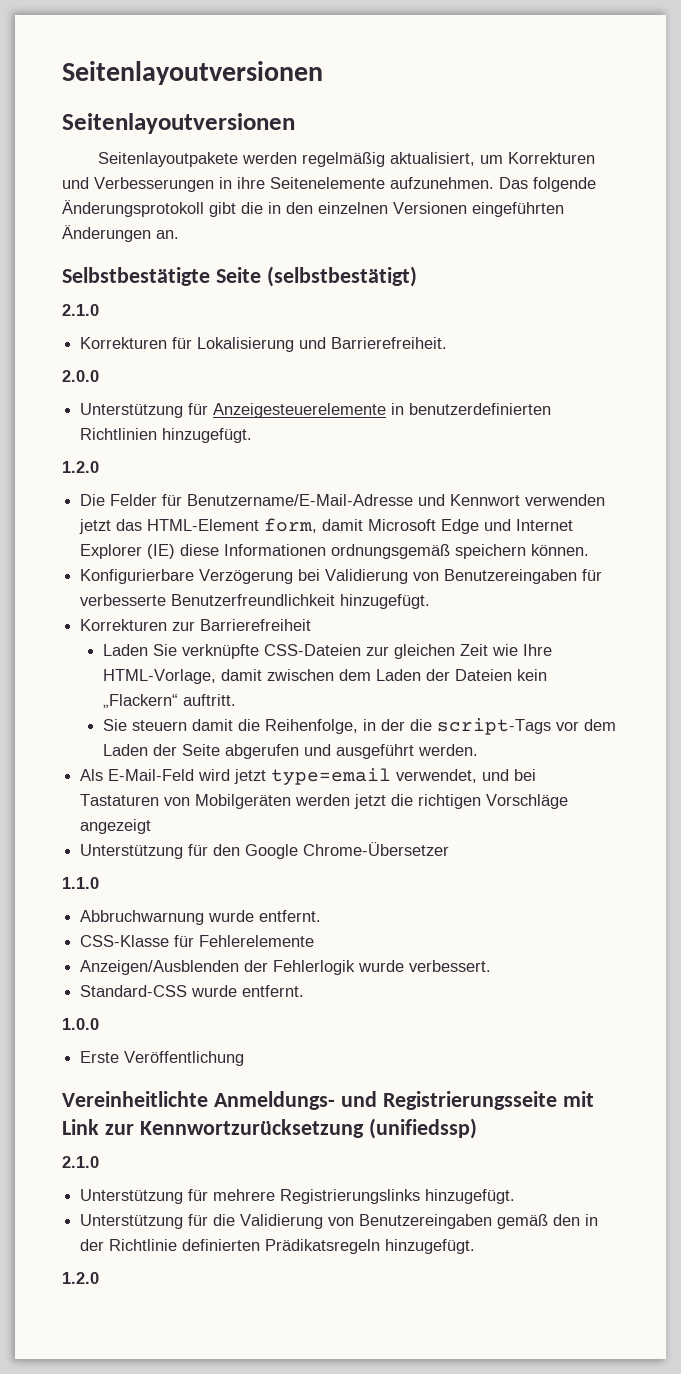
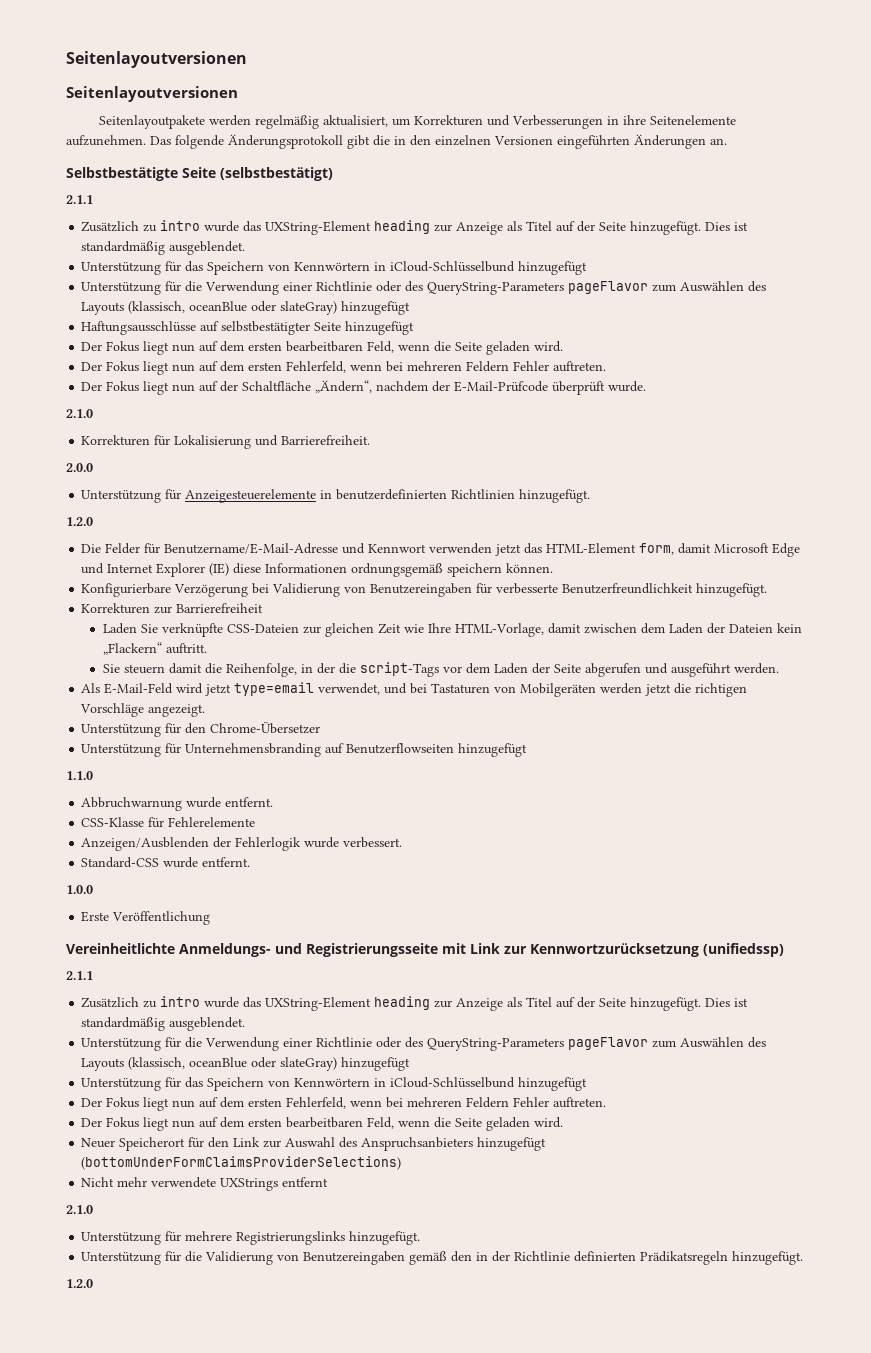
  Selbstbestätigte Seite (selbstbestätigt)
+ 2.1.1
+ Zusätzlich zu intro wurde das UXString-Element heading zur Anzeige als Titel auf der Seite hinzugefügt. Dies ist standardmäßig ausgeblendet.
+ Unterstützung für das Speichern von Kennwörtern in iCloud-Schlüsselbund hinzugefügt
+ Unterstützung für die Verwendung einer Richtlinie oder des QueryString-Parameters pageFlavor zum Auswählen des Layouts (klassisch, oceanBlue oder slateGray) hinzugefügt
+ Haftungsausschlüsse auf selbstbestätigter Seite hinzugefügt
+ Der Fokus liegt nun auf dem ersten bearbeitbaren Feld, wenn die Seite geladen wird.
+ Der Fokus liegt nun auf dem ersten Fehlerfeld, wenn bei mehreren Feldern Fehler auftreten.
+ Der Fokus liegt nun auf der Schaltfläche „Ändern“, nachdem der E-Mail-Prüfcode überprüft wurde.
- Als E-Mail-Feld wird jetzt type=email verwendet, und bei Tastaturen von Mobilgeräten werden jetzt die richtigen Vorschläge angezeigt
+ Als E-Mail-Feld wird jetzt type=email verwendet, und bei Tastaturen von Mobilgeräten werden jetzt die richtigen Vorschläge angezeigt.
- Unterstützung für den Google Chrome-Übersetzer
+ Unterstützung für den Chrome-Übersetzer
+ Unterstützung für Unternehmensbranding auf Benutzerflowseiten hinzugefügt
  Vereinheitlichte Anmeldungs- und Registrierungsseite mit Link zur Kennwortzurücksetzung (unifiedssp)
+ 2.1.1
+ Zusätzlich zu intro wurde das UXString-Element heading zur Anzeige als Titel auf der Seite hinzugefügt. Dies ist standardmäßig ausgeblendet.
+ Unterstützung für die Verwendung einer Richtlinie oder des QueryString-Parameters pageFlavor zum Auswählen des Layouts (klassisch, oceanBlue oder slateGray) hinzugefügt
+ Unterstützung für das Speichern von Kennwörtern in iCloud-Schlüsselbund hinzugefügt
+ Der Fokus liegt nun auf dem ersten Fehlerfeld, wenn bei mehreren Feldern Fehler auftreten.
+ Der Fokus liegt nun auf dem ersten bearbeitbaren Feld, wenn die Seite geladen wird.
+ Neuer Speicherort für den Link zur Auswahl des Anspruchsanbieters hinzugefügt (bottomUnderFormClaimsProviderSelections)
+ Nicht mehr verwendete UXStrings entfernt

